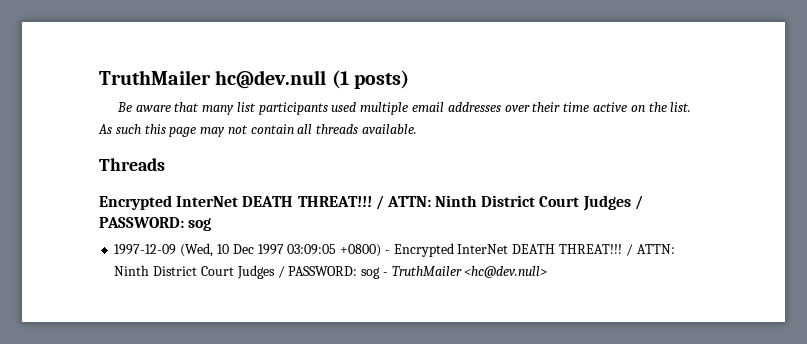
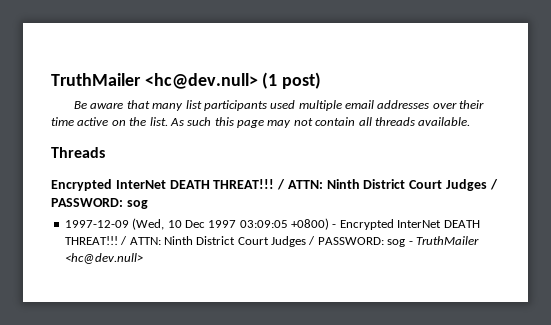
- TruthMailer hc@dev.null (1 posts)
+ TruthMailer <hc@dev.null> (1 post)

